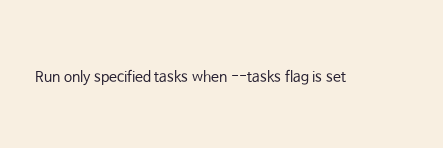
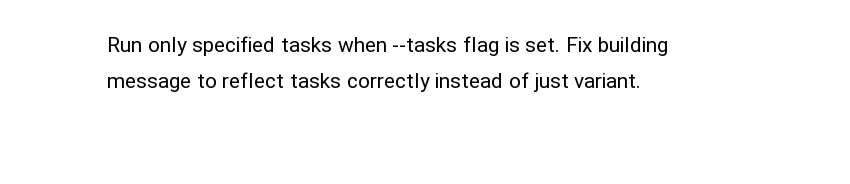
- Run only specified tasks when --tasks flag is set
+ Run only specified tasks when --tasks flag is set. Fix building message to reflect tasks correctly instead of just variant.

